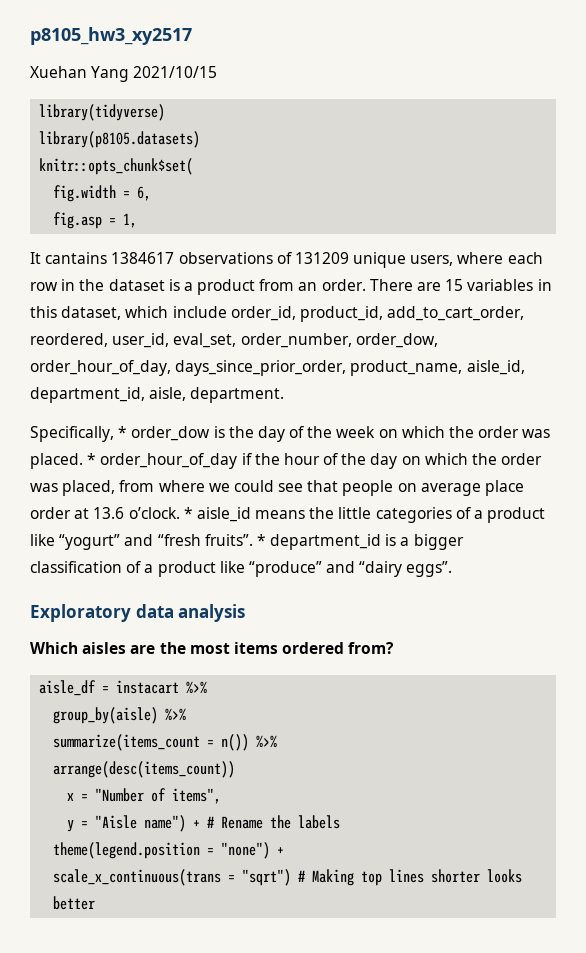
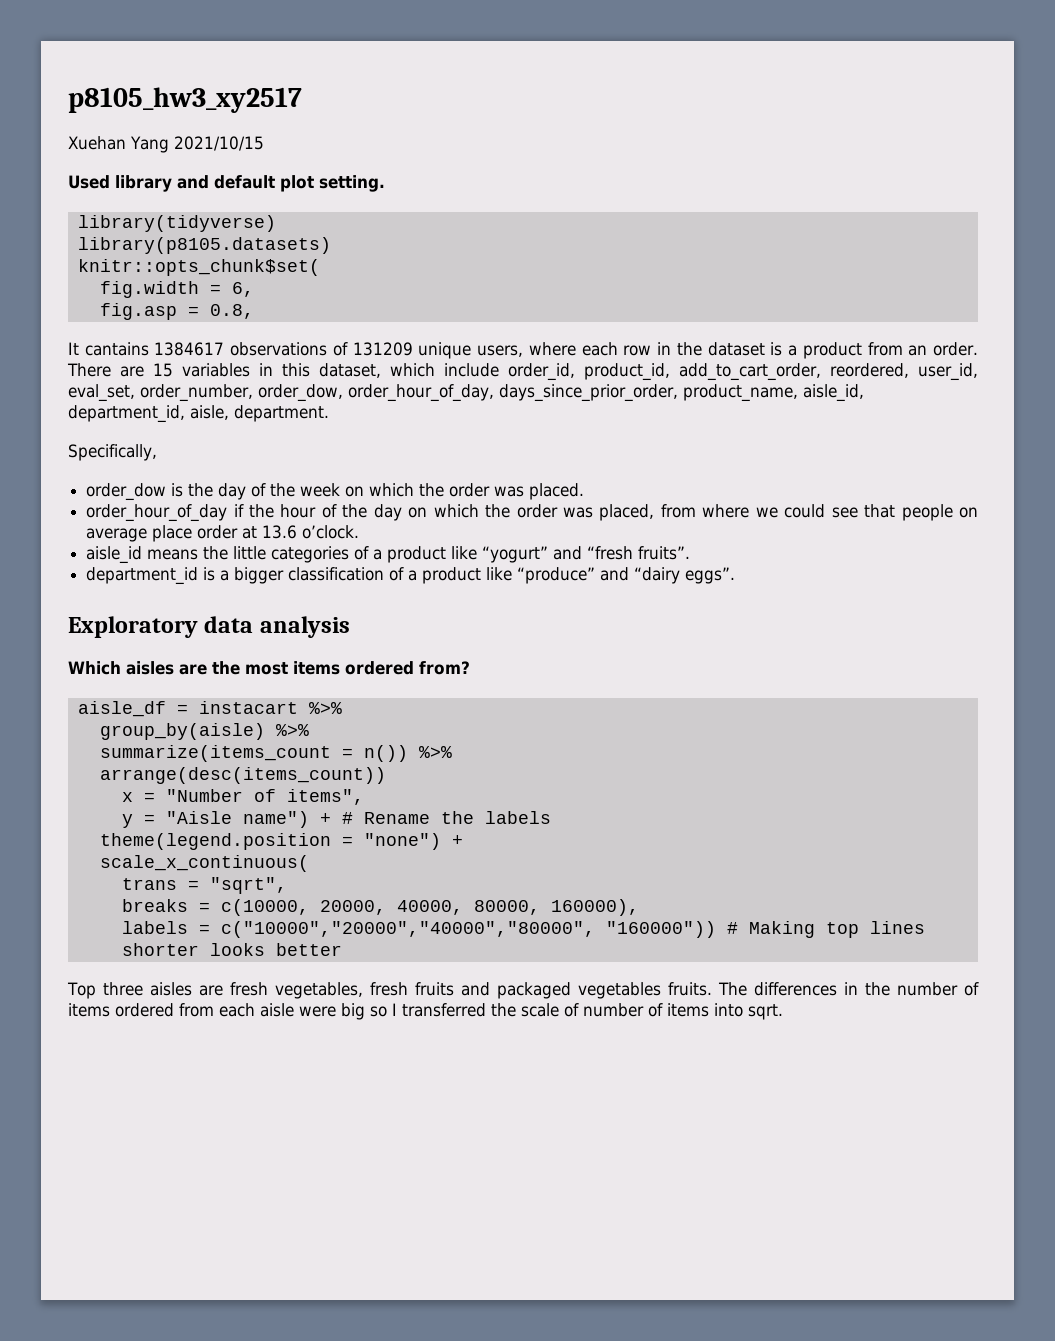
+ Used library and default plot setting.
- fig.asp = 1,
+ fig.asp = 0.8,
- Specifically, * order_dow is the day of the week on which the order was placed. * order_hour_of_day if the hour of the day on which the order was placed, from where we could see that people on average place order at 13.6 o’clock. * aisle_id means the little categories of a product like “yogurt” and “fresh fruits”. * department_id is a bigger classification of a product like “produce” and “dairy eggs”.
+ Specifically,
+ order_dow is the day of the week on which the order was placed.
+ order_hour_of_day if the hour of the day on which the order was placed, from where we could see that people on average place order at 13.6 o’clock.
+ aisle_id means the little categories of a product like “yogurt” and “fresh fruits”.
+ department_id is a bigger classification of a product like “produce” and “dairy eggs”.
- scale_x_continuous(trans = "sqrt") # Making top lines shorter looks better
+ scale_x_continuous(
+ trans = "sqrt",
+ breaks = c(10000, 20000, 40000, 80000, 160000),
+ labels = c("10000","20000","40000","80000", "160000")) # Making top lines shorter looks better
+ Top three aisles are fresh vegetables, fresh fruits and packaged vegetables fruits. The differences in the number of items ordered from each aisle were big so I transferred the scale of number of items into sqrt.

